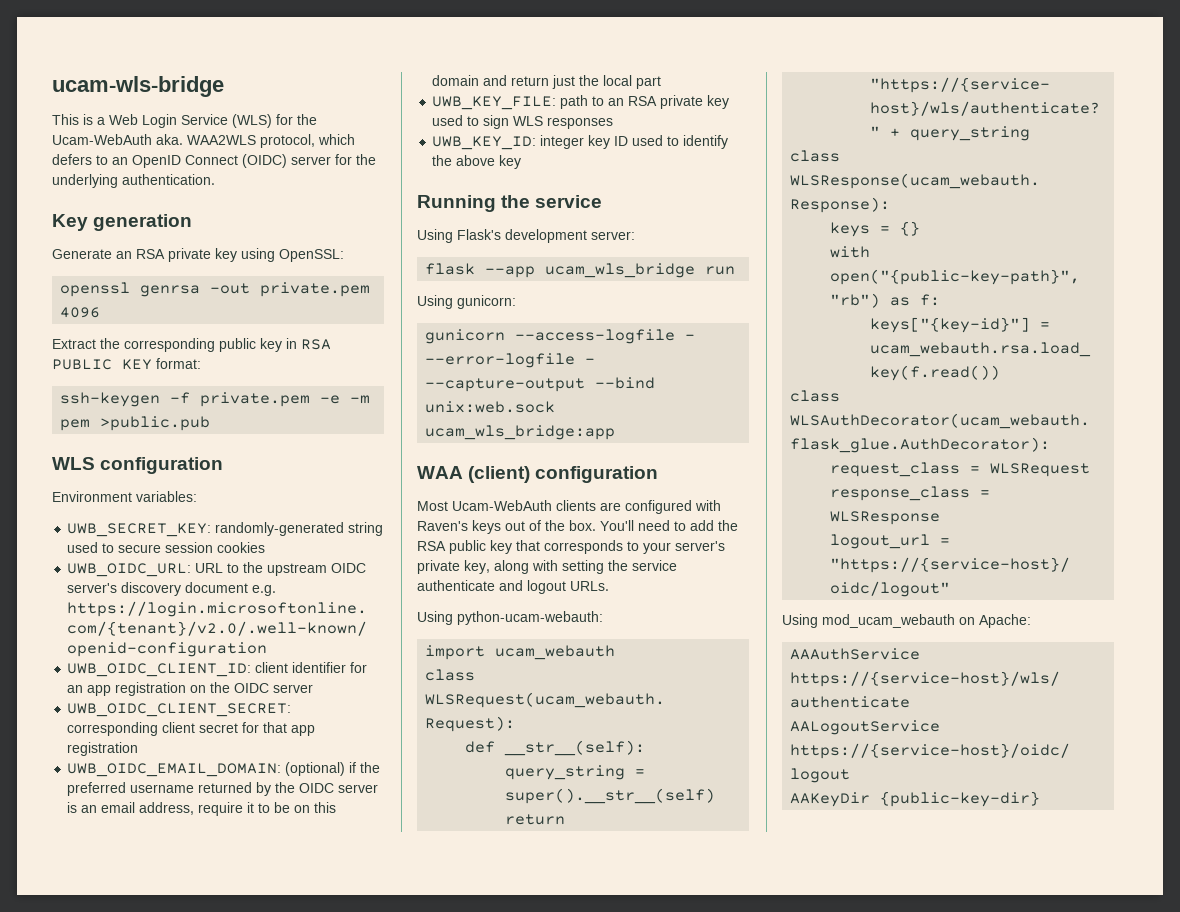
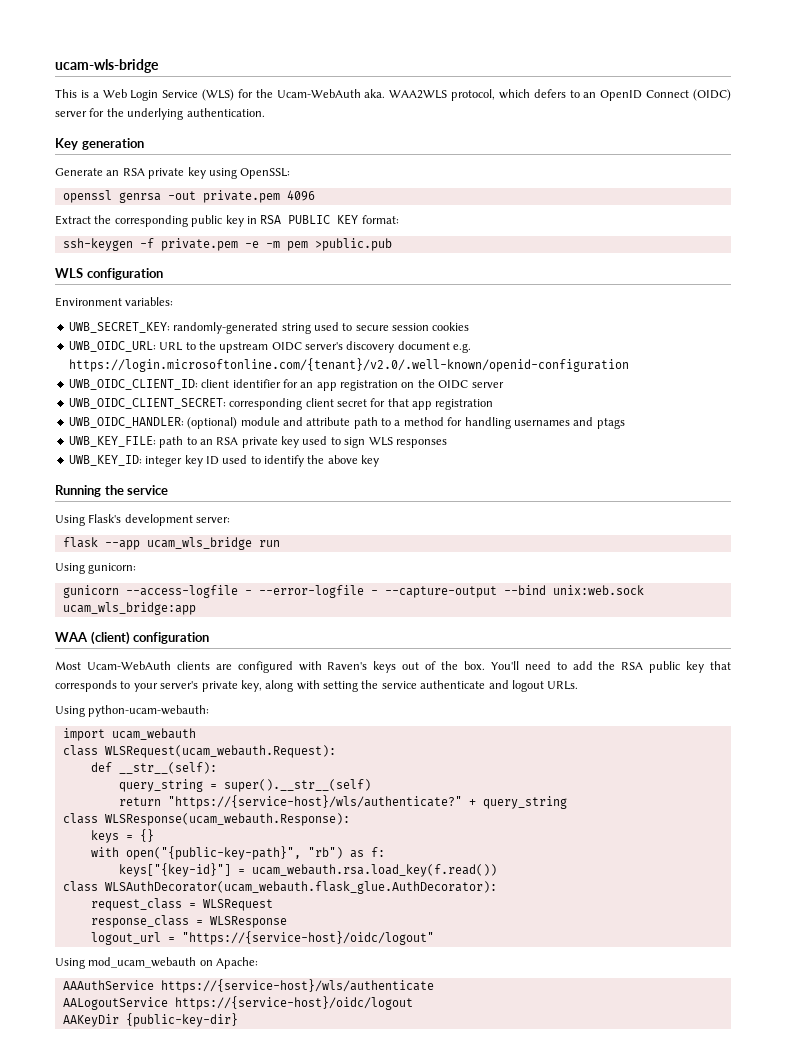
- UWB_OIDC_EMAIL_DOMAIN: (optional) if the preferred username returned by the OIDC server is an email address, require it to be on this domain and return just the local part
+ UWB_OIDC_HANDLER: (optional) module and attribute path to a method for handling usernames and ptags

